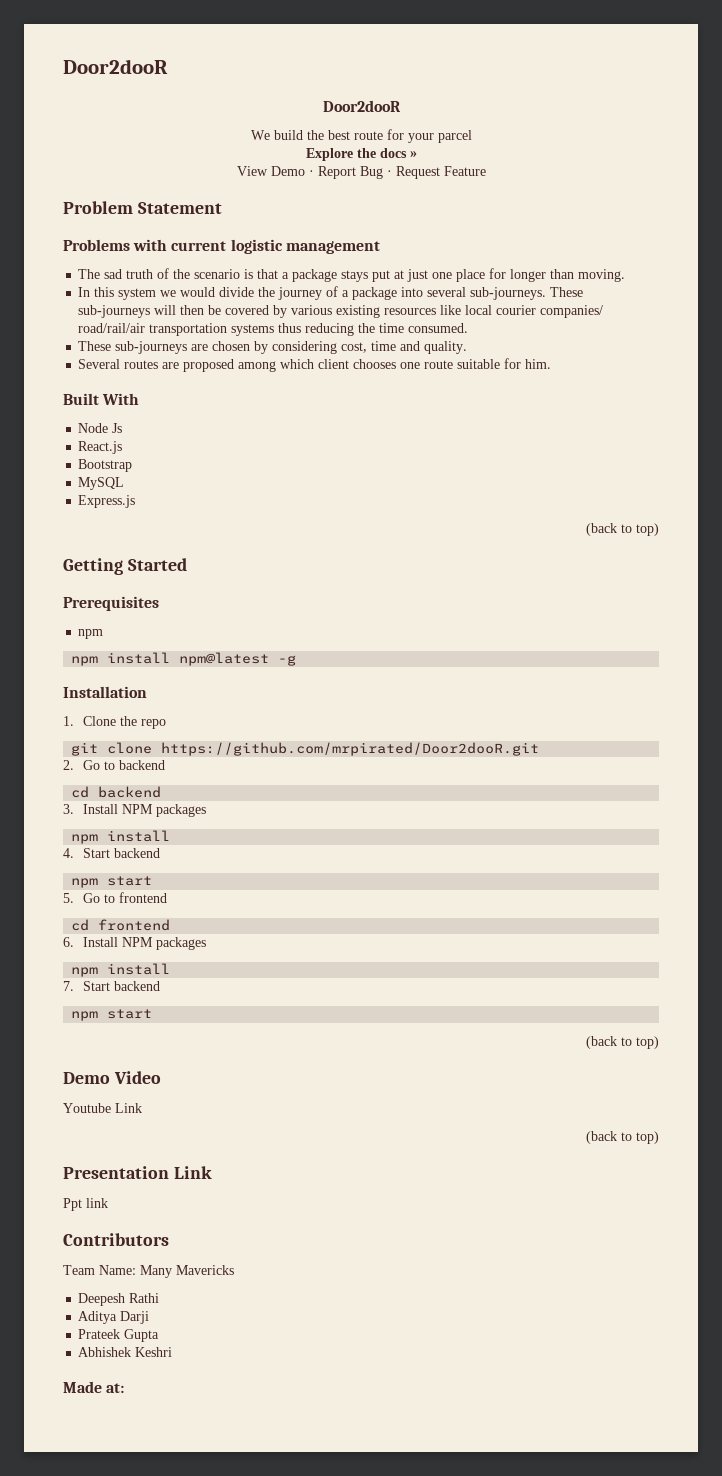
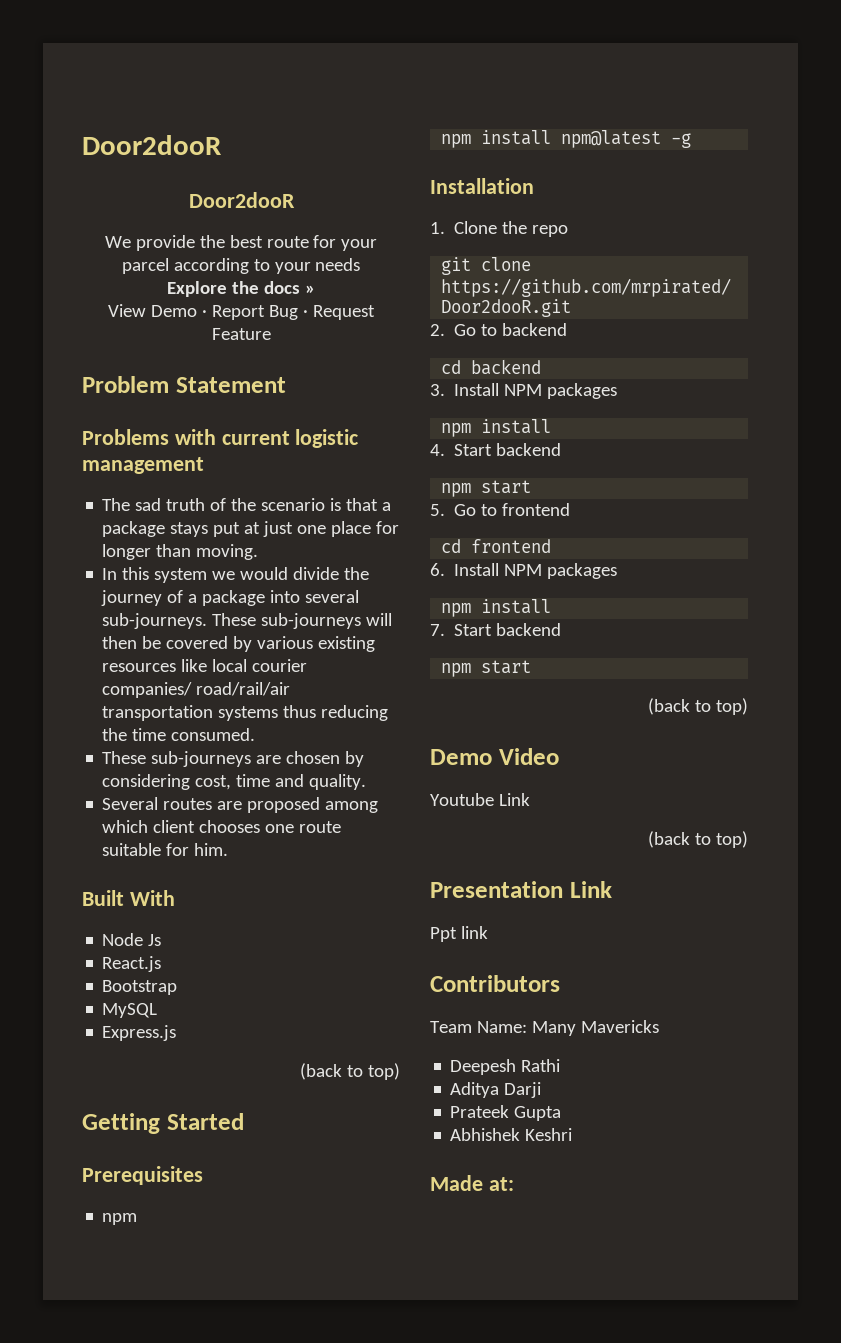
- We build the best route for your parcel
+ We provide the best route for your parcel according to your needs

